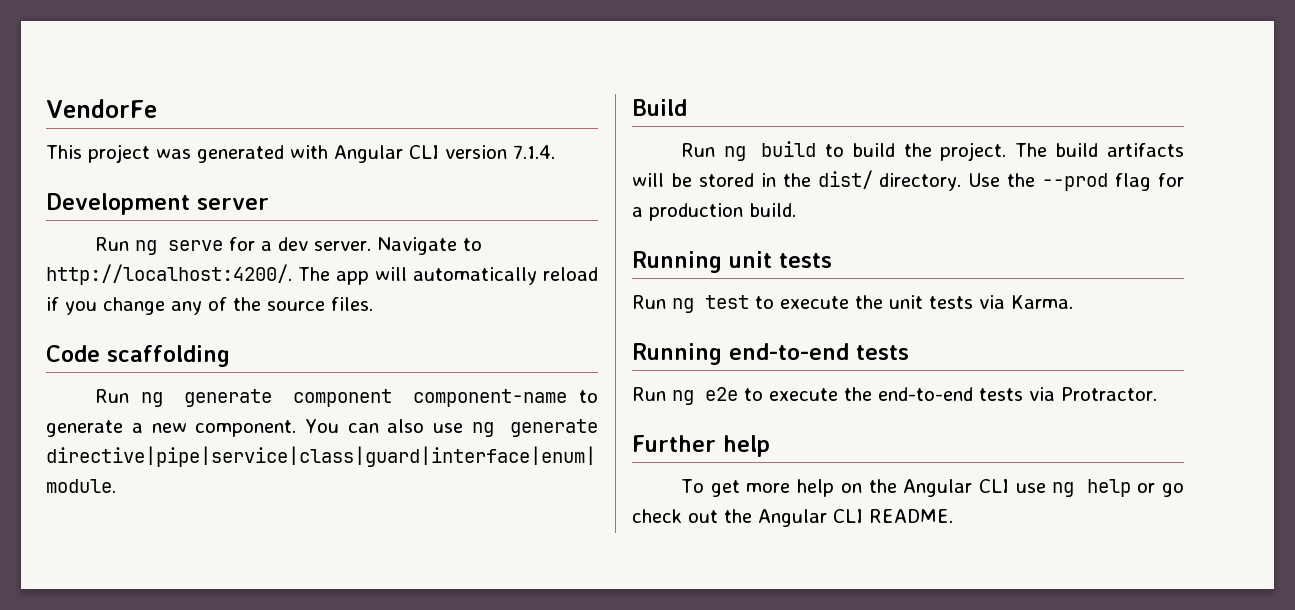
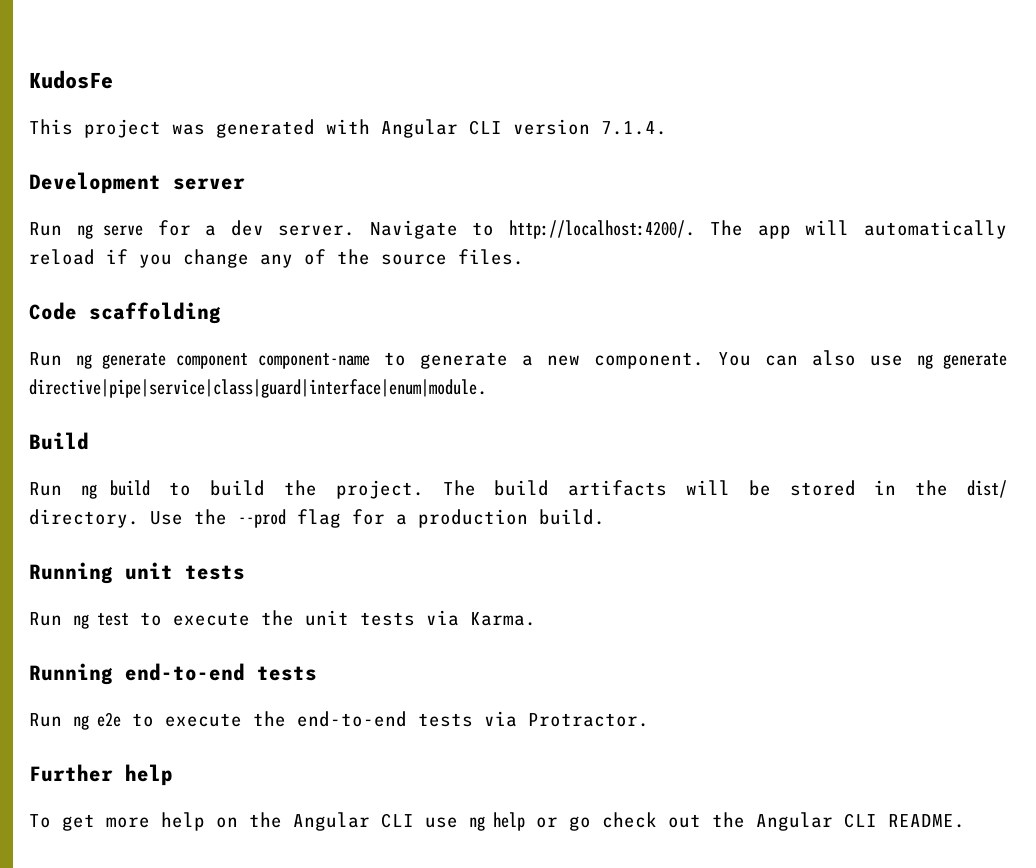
- VendorFe
+ KudosFe

